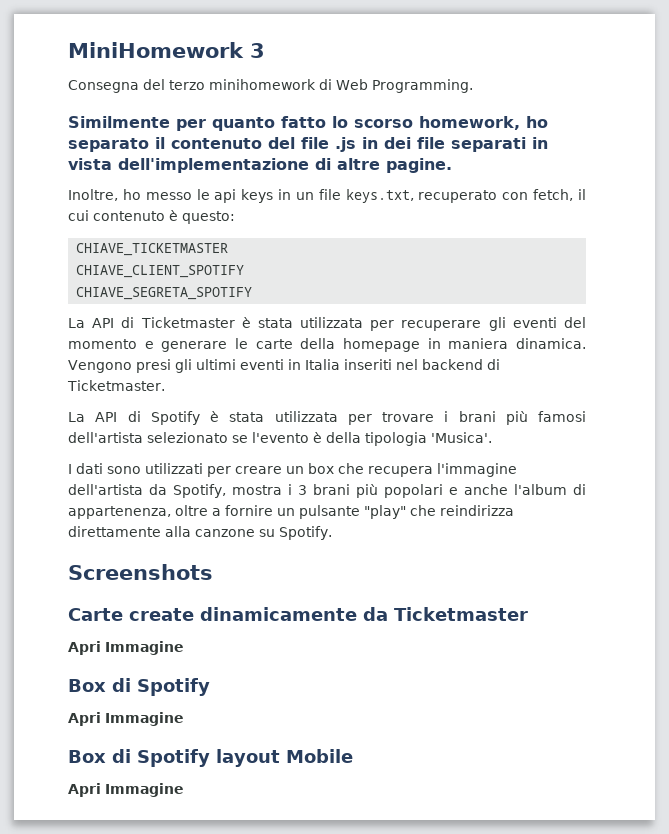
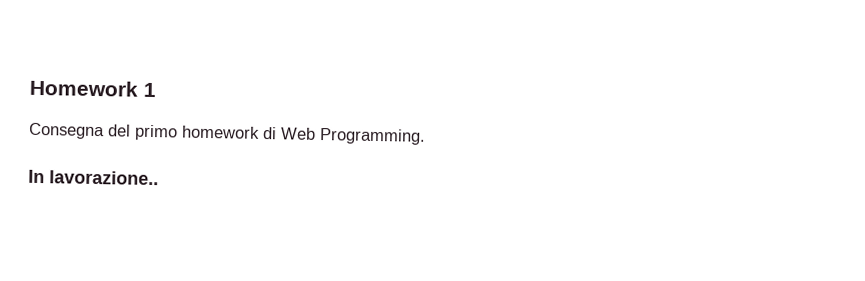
- MiniHomework 3
+ Homework 1
- Consegna del terzo minihomework di Web Programming.
+ Consegna del primo homework di Web Programming.
- Similmente per quanto fatto lo scorso homework, ho separato il contenuto del file .js in dei file separati in vista dell'implementazione di altre pagine.
- Inoltre, ho messo le api keys in un file keys.txt, recuperato con fetch, il cui contenuto è questo:
- CHIAVE_TICKETMASTER
- CHIAVE_CLIENT_SPOTIFY
- CHIAVE_SEGRETA_SPOTIFY
- La API di Ticketmaster è stata utilizzata per recuperare gli eventi del momento e generare le carte della homepage in maniera dinamica. Vengono presi gli ultimi eventi in Italia inseriti nel backend di Ticketmaster.
- La API di Spotify è stata utilizzata per trovare i brani più famosi dell'artista selezionato se l'evento è della tipologia 'Musica'.
- I dati sono utilizzati per creare un box che recupera l'immagine dell'artista da Spotify, mostra i 3 brani più popolari e anche l'album di appartenenza, oltre a fornire un pulsante "play" che reindirizza direttamente alla canzone su Spotify.
- Screenshots
- Carte create dinamicamente da Ticketmaster
- Apri Immagine
- Box di Spotify
- Apri Immagine
- Box di Spotify layout Mobile
- Apri Immagine
+ In lavorazione..

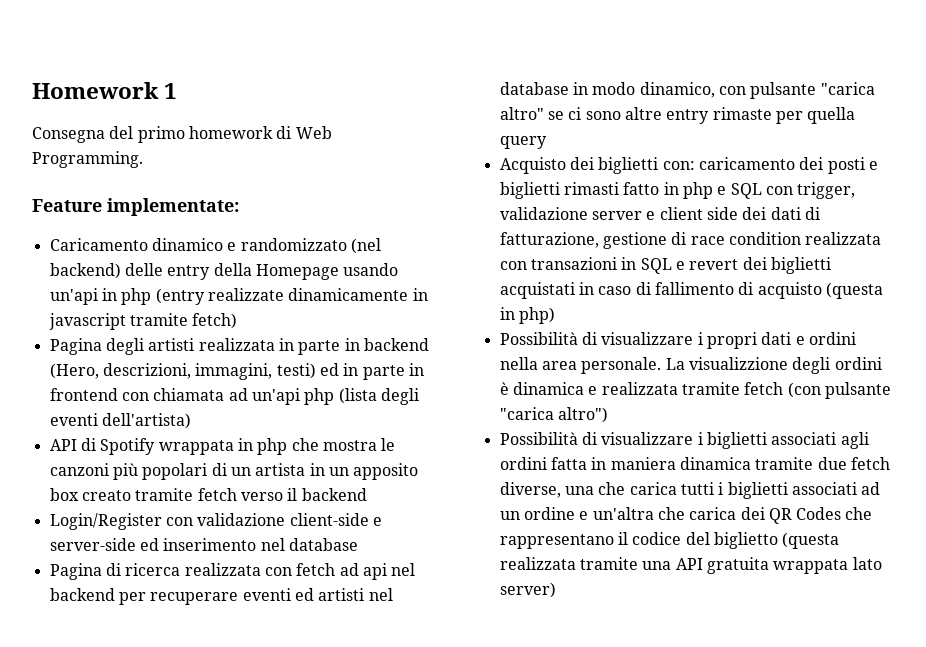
- In lavorazione..
+ Feature implementate:
+ Caricamento dinamico e randomizzato (nel backend) delle entry della Homepage usando un'api in php (entry realizzate dinamicamente in javascript tramite fetch)
+ Pagina degli artisti realizzata in parte in backend (Hero, descrizioni, immagini, testi) ed in parte in frontend con chiamata ad un'api php (lista degli eventi dell'artista)
+ API di Spotify wrappata in php che mostra le canzoni più popolari di un artista in un apposito box creato tramite fetch verso il backend
+ Login/Register con validazione client-side e server-side ed inserimento nel database
+ Pagina di ricerca realizzata con fetch ad api nel backend per recuperare eventi ed artisti nel database in modo dinamico, con pulsante "carica altro" se ci sono altre entry rimaste per quella query
+ Acquisto dei biglietti con: caricamento dei posti e biglietti rimasti fatto in php e SQL con trigger, validazione server e client side dei dati di fatturazione, gestione di race condition realizzata con transazioni in SQL e revert dei biglietti acquistati in caso di fallimento di acquisto (questa in php)
+ Possibilità di visualizzare i propri dati e ordini nella area personale. La visualizzione degli ordini è dinamica e realizzata tramite fetch (con pulsante "carica altro")
+ Possibilità di visualizzare i biglietti associati agli ordini fatta in maniera dinamica tramite due fetch diverse, una che carica tutti i biglietti associati ad un ordine e un'altra che carica dei QR Codes che rappresentano il codice del biglietto (questa realizzata tramite una API gratuita wrappata lato server)

